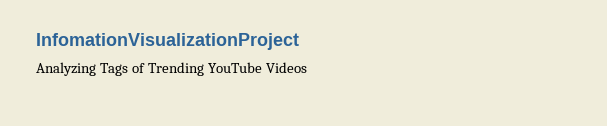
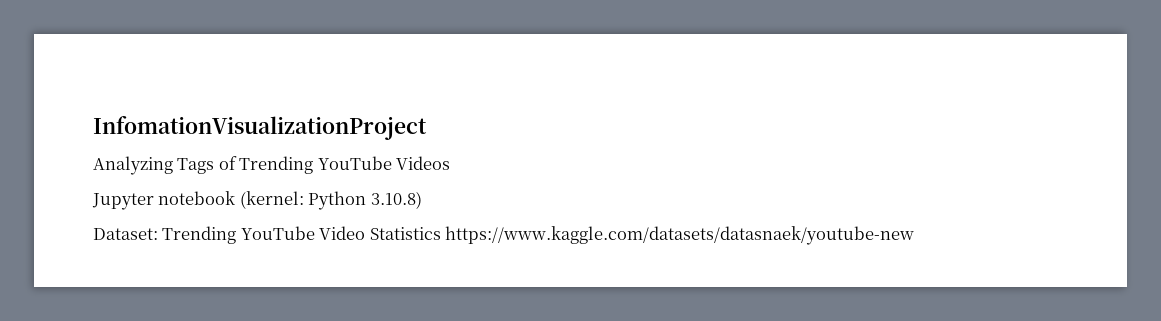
+ Jupyter notebook (kernel: Python 3.10.8)
+ Dataset: Trending YouTube Video Statistics https://www.kaggle.com/datasets/datasnaek/youtube-new

